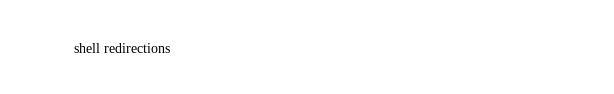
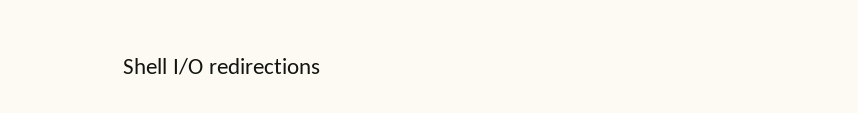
- shell redirections
+ Shell I/O redirections

